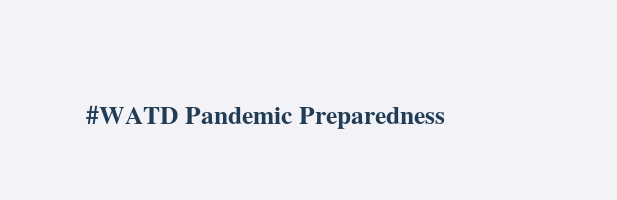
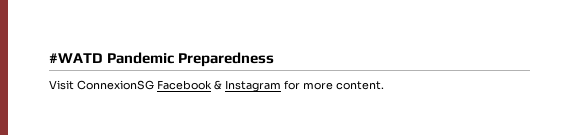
+ Visit ConnexionSG Facebook & Instagram for more content.

